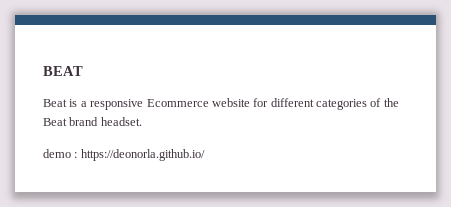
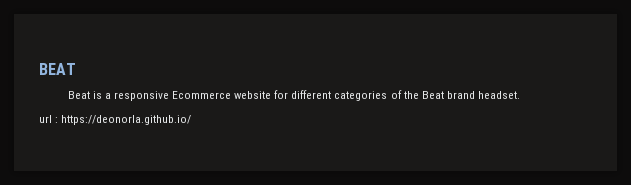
- demo : https://deonorla.github.io/
+ url : https://deonorla.github.io/

